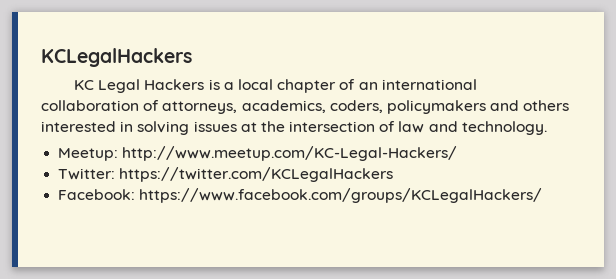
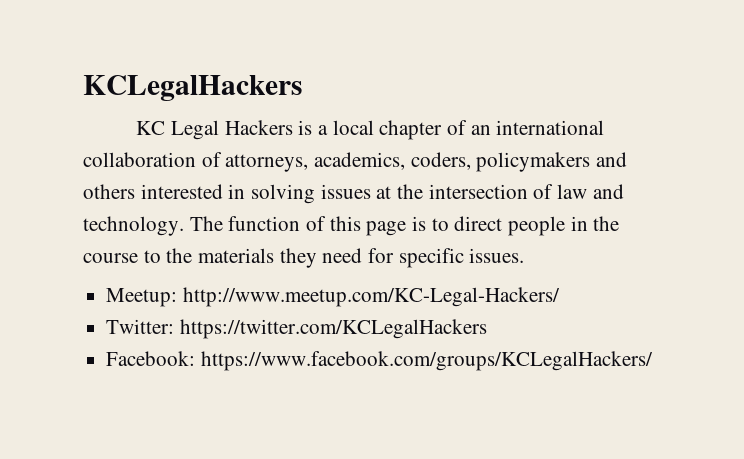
+ The function of this page is to direct people in the course to the materials they need for specific issues.

